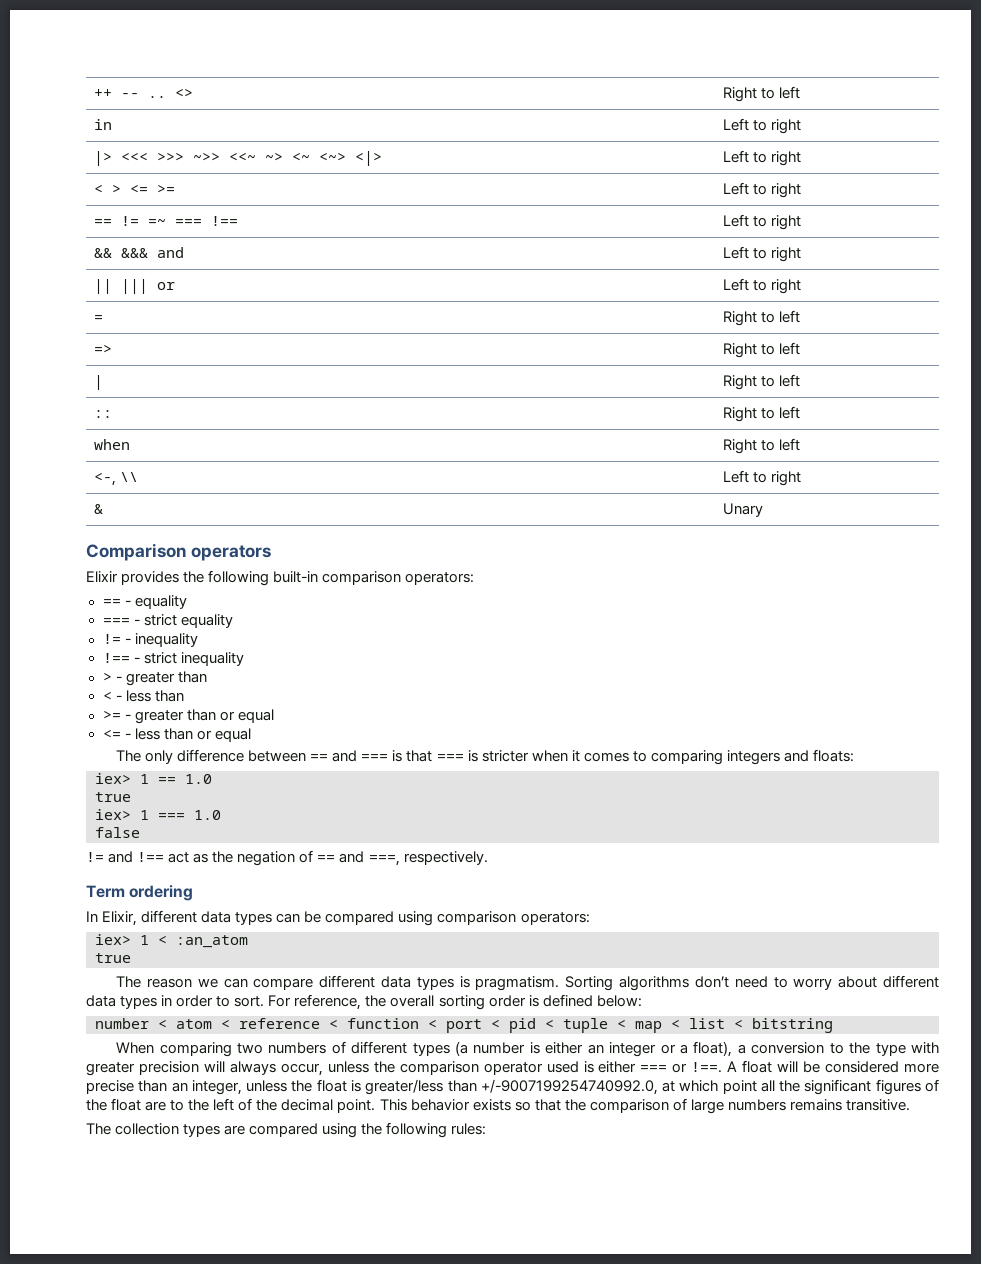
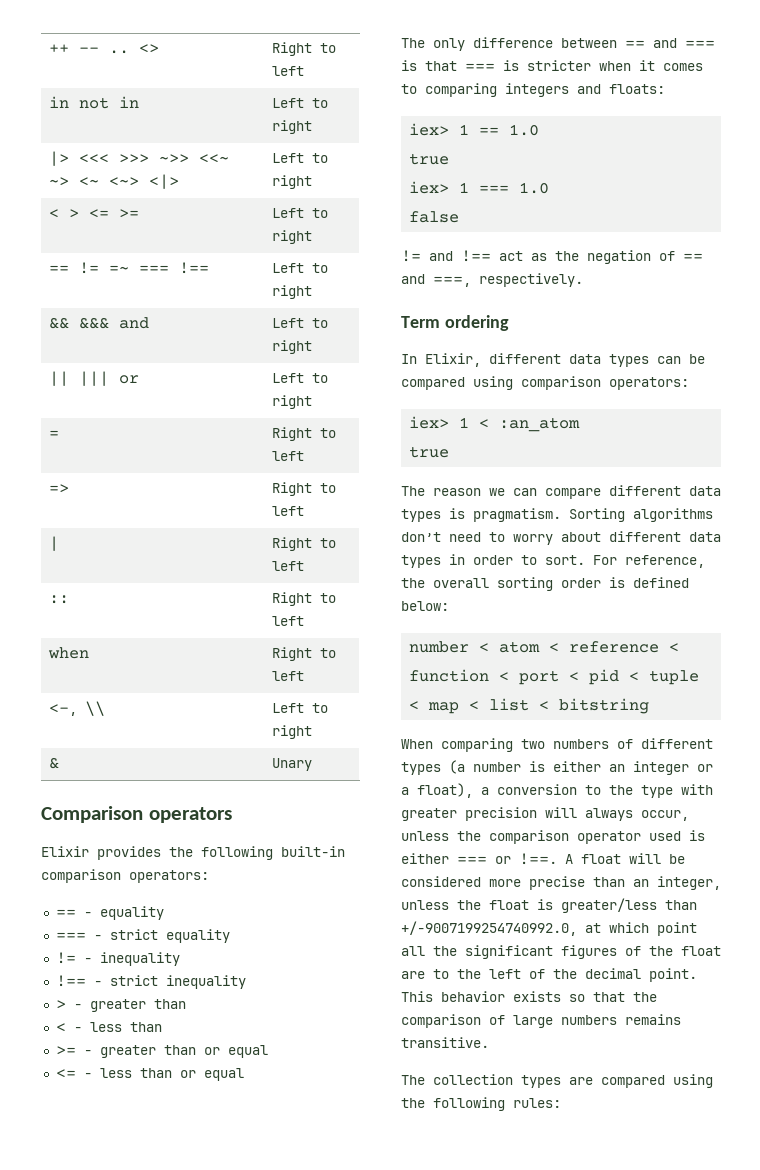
- in | Left to right
+ in not in | Left to right

